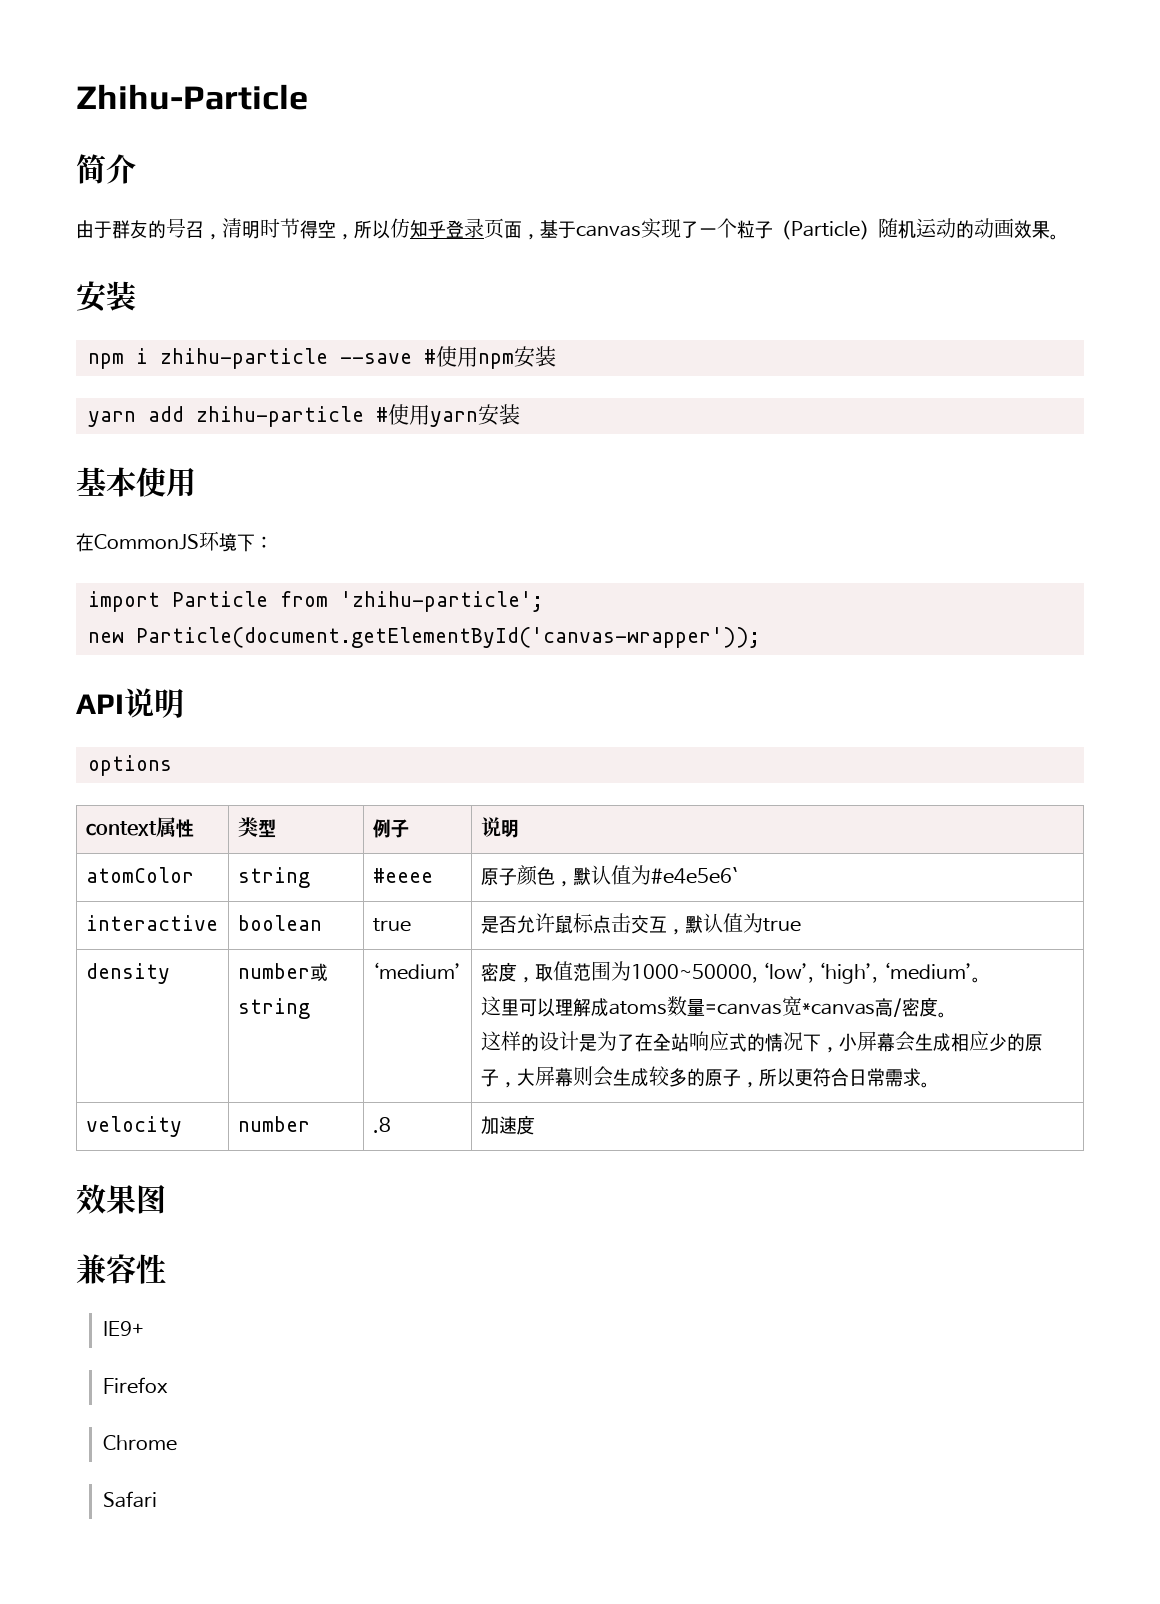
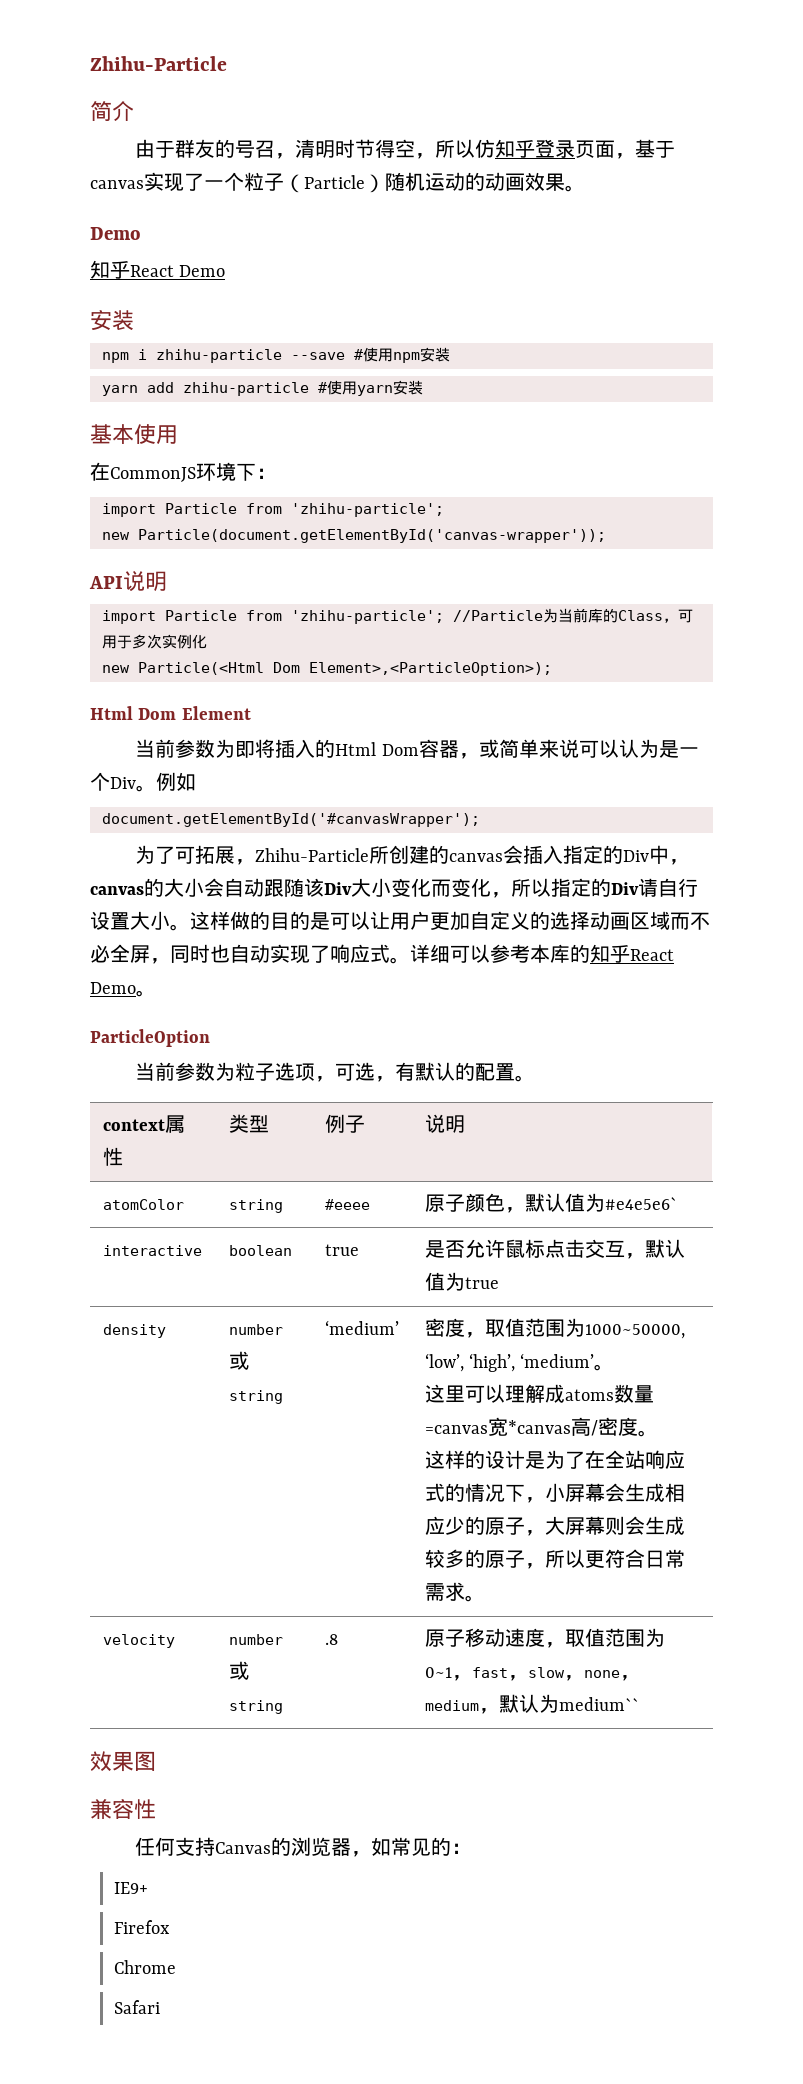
  由于群友的号召，清明时节得空，所以仿知乎登录页面，基于canvas实现了一个粒子（Particle）随机运动的动画效果。
+ Demo
+ 知乎React Demo
- options
+ import Particle from 'zhihu-particle'; //Particle为当前库的Class，可用于多次实例化
+ new Particle(<Html Dom Element>,<ParticleOption>);
+ Html Dom Element
+ 当前参数为即将插入的Html Dom容器，或简单来说可以认为是一个Div。例如
+ document.getElementById('#canvasWrapper');
+ 为了可拓展，Zhihu-Particle所创建的canvas会插入指定的Div中，canvas的大小会自动跟随该Div大小变化而变化，所以指定的Div请自行设置大小。这样做的目的是可以让用户更加自定义的选择动画区域而不必全屏，同时也自动实现了响应式。详细可以参考本库的知乎React Demo。
+ ParticleOption
+ 当前参数为粒子选项，可选，有默认的配置。
- velocity | number | .8 | 加速度
+ velocity | number或string | .8 | 原子移动速度，取值范围为0~1，fast，slow，none，medium，默认为medium``
  效果图
  兼容性
+ 任何支持Canvas的浏览器，如常见的：

